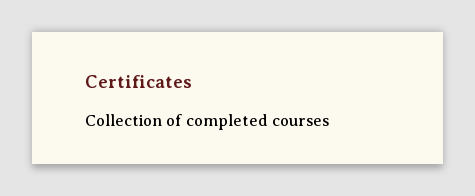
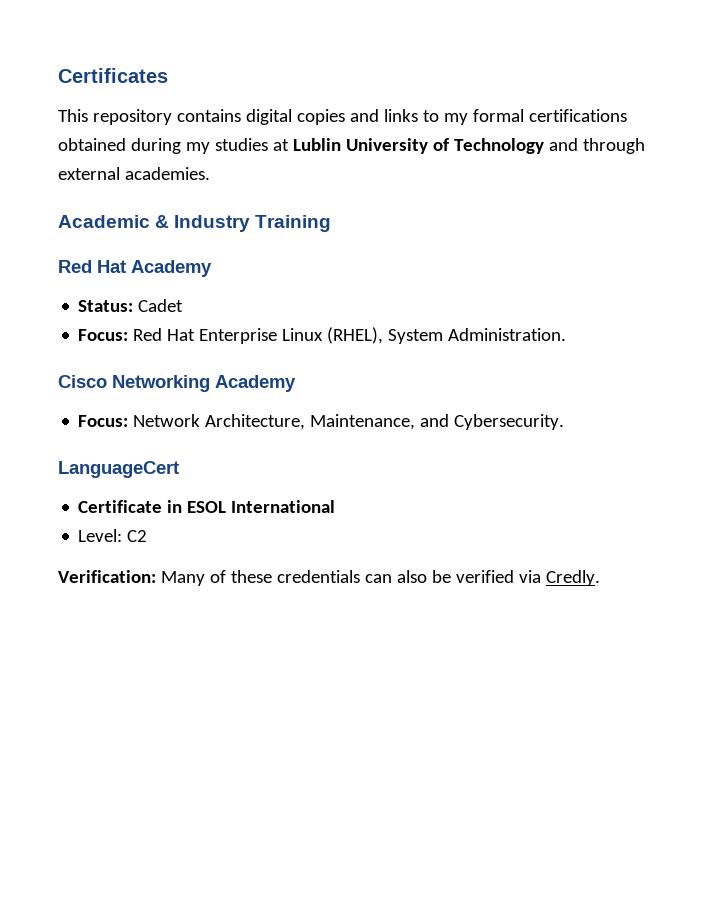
- Collection of completed courses
+ This repository contains digital copies and links to my formal certifications obtained during my studies at Lublin University of Technology and through external academies.
+ Academic & Industry Training
+ Red Hat Academy
+ Status: Cadet
+ Focus: Red Hat Enterprise Linux (RHEL), System Administration.
+ Cisco Networking Academy
+ Focus: Network Architecture, Maintenance, and Cybersecurity.
+ LanguageCert
+ Certificate in ESOL International
+ Level: C2
+ Verification: Many of these credentials can also be verified via Credly.

